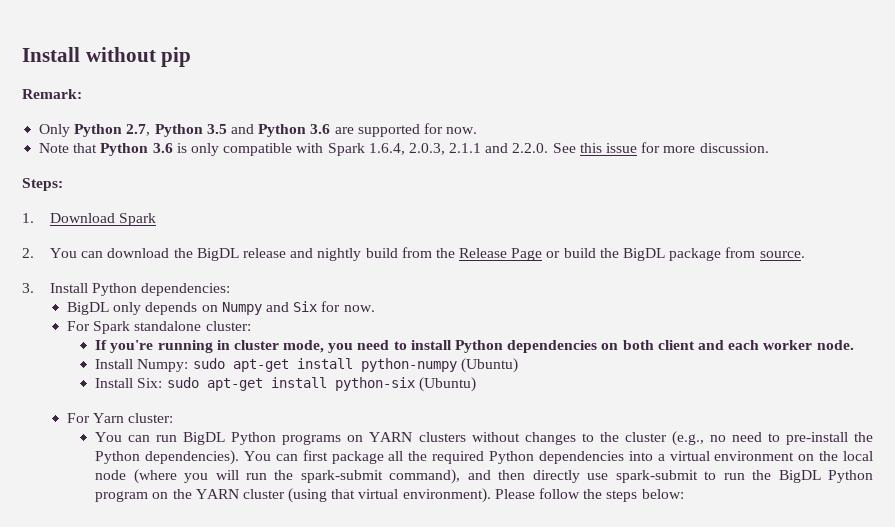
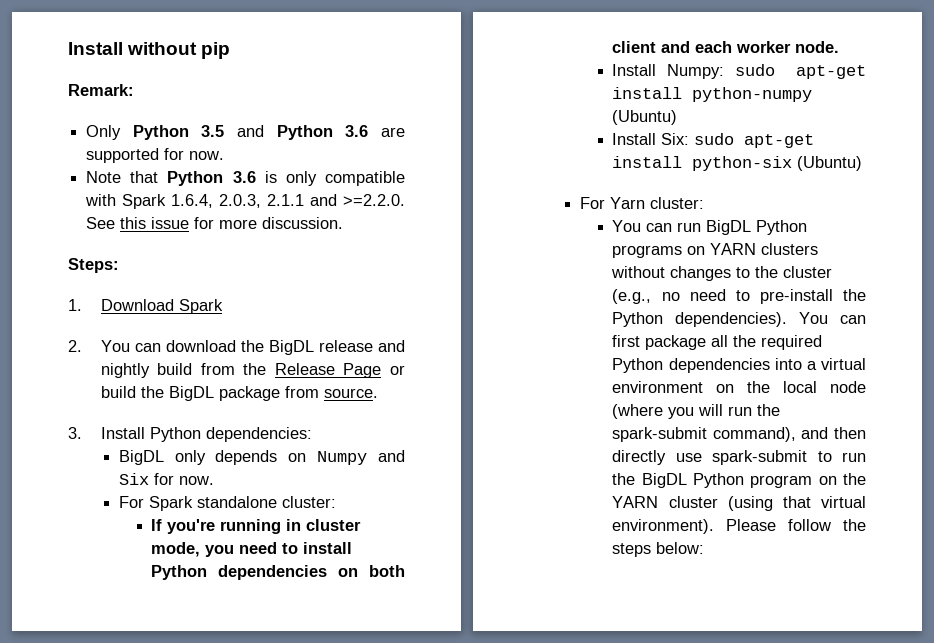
- Only Python 2.7, Python 3.5 and Python 3.6 are supported for now.
+ Only Python 3.5 and Python 3.6 are supported for now.
- Note that Python 3.6 is only compatible with Spark 1.6.4, 2.0.3, 2.1.1 and 2.2.0. See this issue for more discussion.
+ Note that Python 3.6 is only compatible with Spark 1.6.4, 2.0.3, 2.1.1 and >=2.2.0. See this issue for more discussion.

